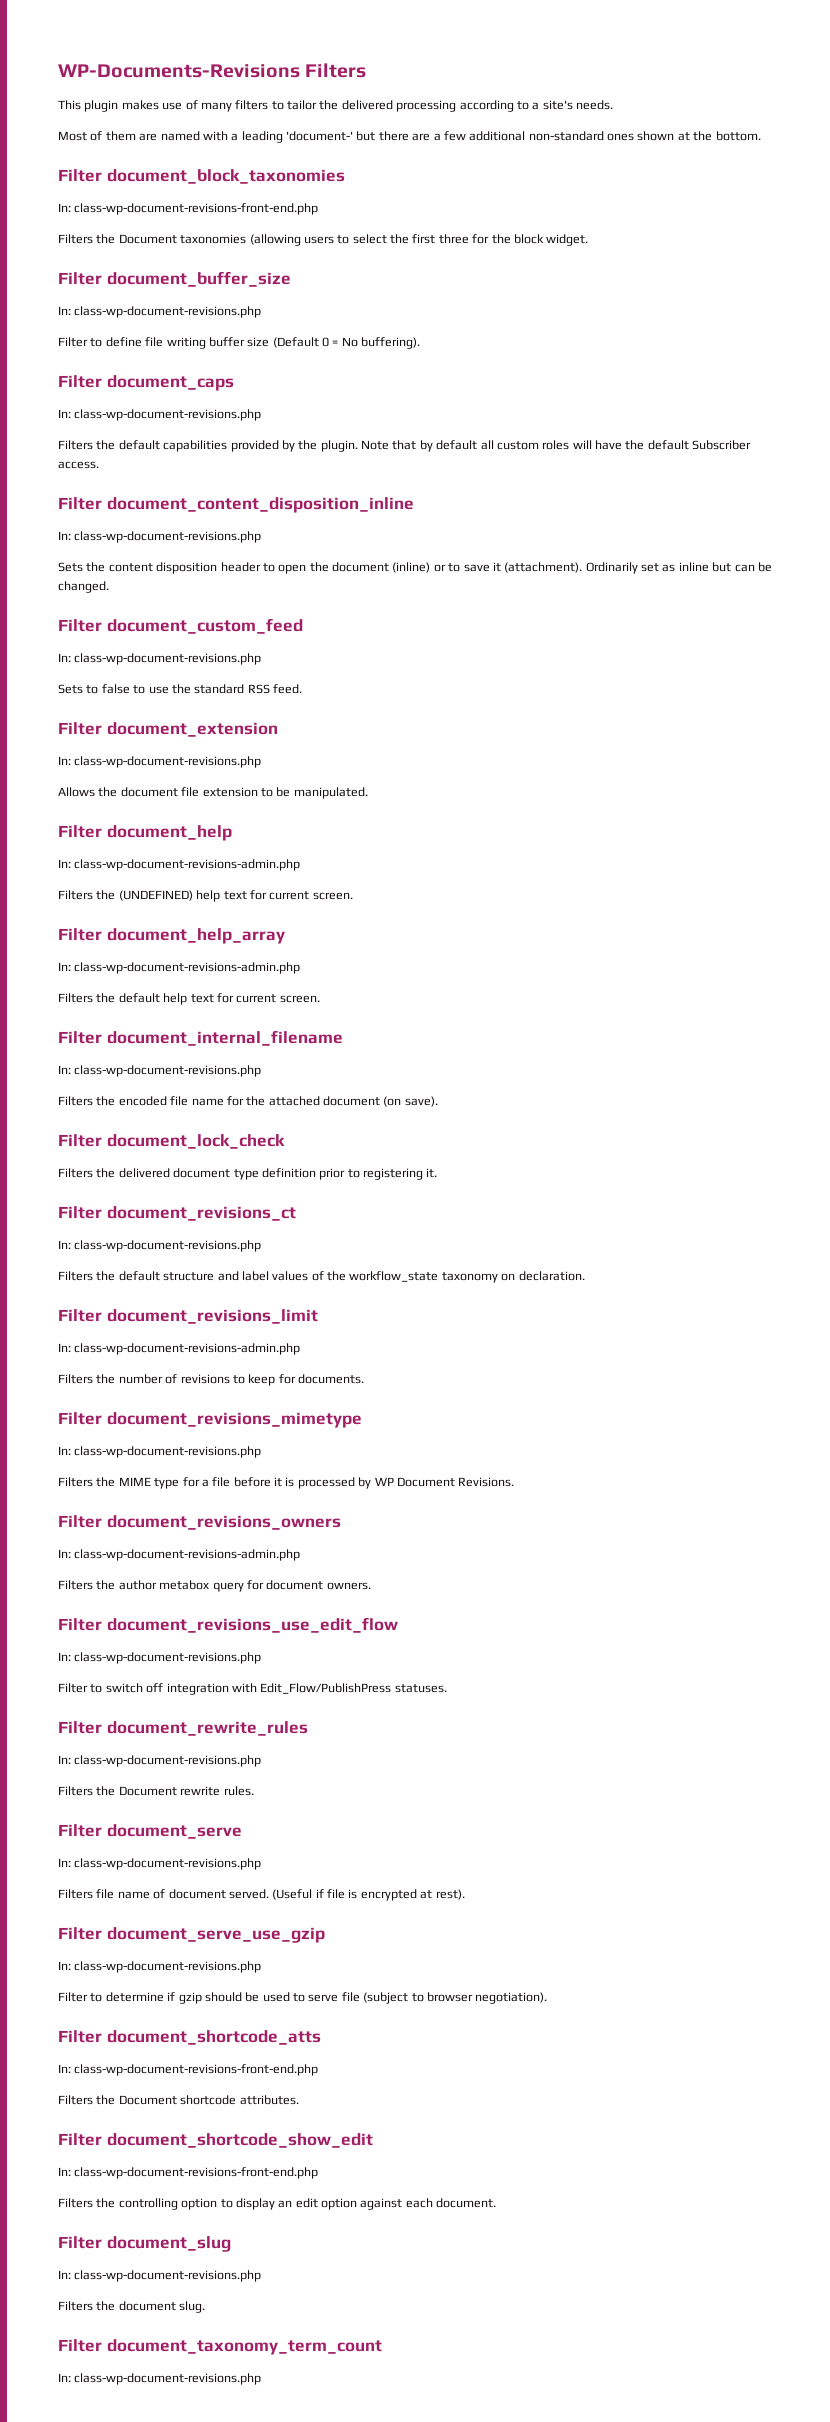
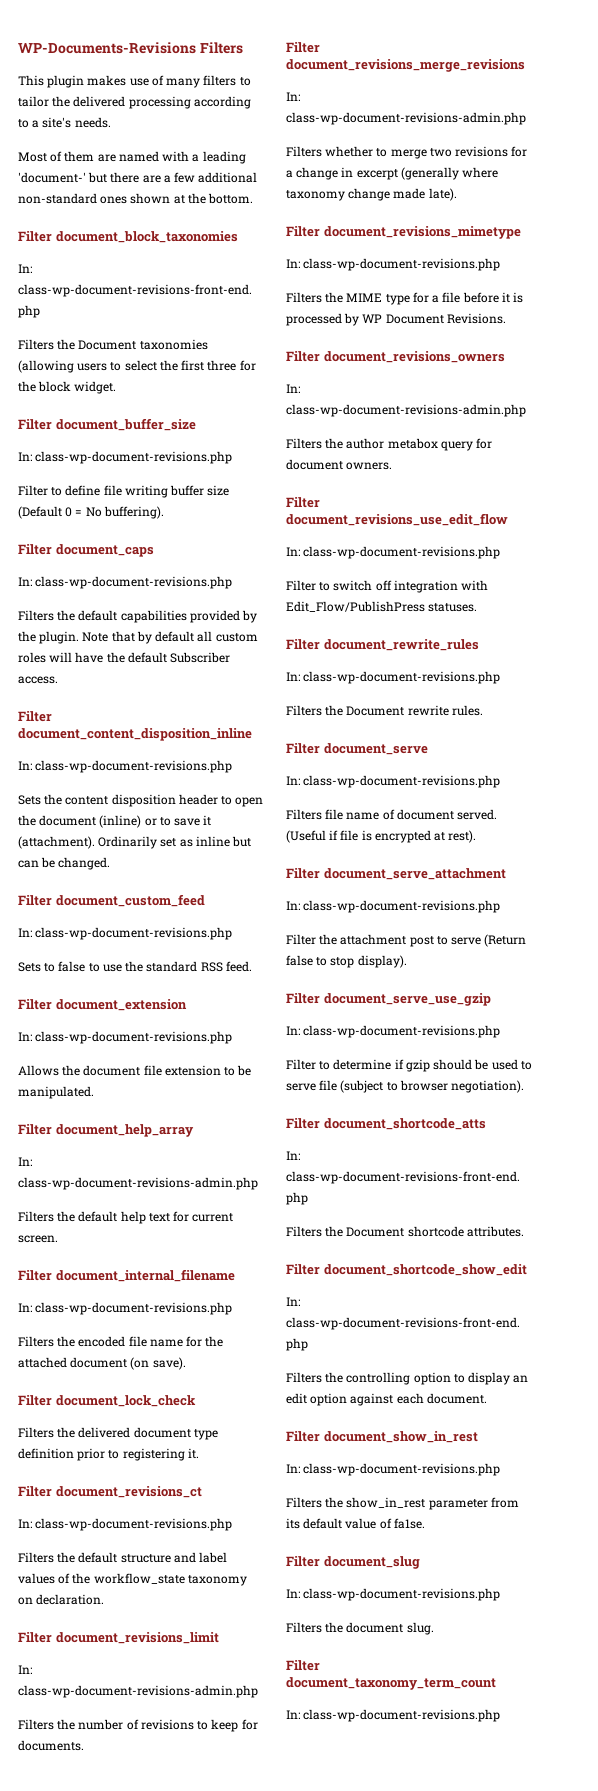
- Filter document_help
- In: class-wp-document-revisions-admin.php
- Filters the (UNDEFINED) help text for current screen.
+ Filter document_revisions_merge_revisions
+ In: class-wp-document-revisions-admin.php
+ Filters whether to merge two revisions for a change in excerpt (generally where taxonomy change made late).
+ Filter document_serve_attachment
+ In: class-wp-document-revisions.php
+ Filter the attachment post to serve (Return false to stop display).
+ Filter document_show_in_rest
+ In: class-wp-document-revisions.php
+ Filters the show_in_rest parameter from its default value of fa1se.

